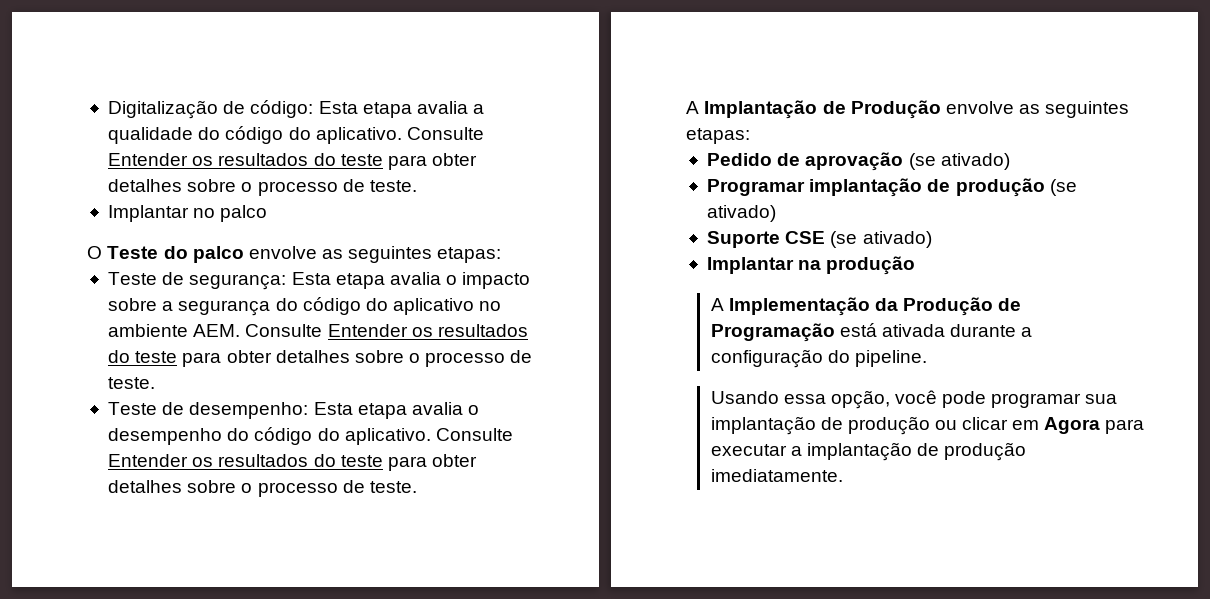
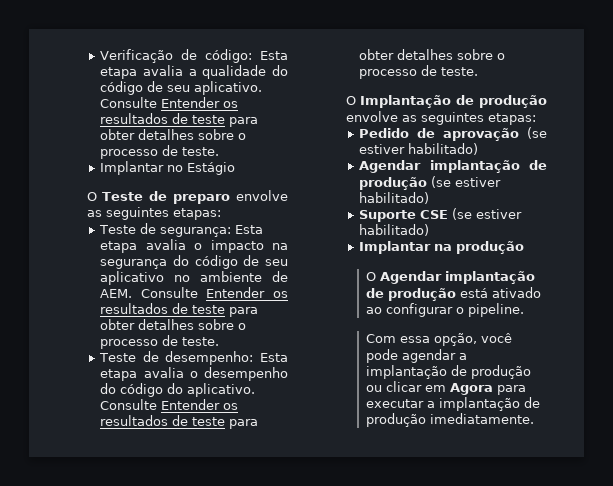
- Digitalização de código: Esta etapa avalia a qualidade do código do aplicativo. Consulte Entender os resultados do teste para obter detalhes sobre o processo de teste.
+ Verificação de código: Esta etapa avalia a qualidade do código de seu aplicativo. Consulte Entender os resultados de teste para obter detalhes sobre o processo de teste.
- Implantar no palco
+ Implantar no Estágio
- O Teste do palco envolve as seguintes etapas:
+ O Teste de preparo envolve as seguintes etapas:
- Teste de segurança: Esta etapa avalia o impacto sobre a segurança do código do aplicativo no ambiente AEM. Consulte Entender os resultados do teste para obter detalhes sobre o processo de teste.
+ Teste de segurança: Esta etapa avalia o impacto na segurança do código de seu aplicativo no ambiente de AEM. Consulte Entender os resultados de teste para obter detalhes sobre o processo de teste.
- Teste de desempenho: Esta etapa avalia o desempenho do código do aplicativo. Consulte Entender os resultados do teste para obter detalhes sobre o processo de teste.
- A Implantação de Produção envolve as seguintes etapas:
+ Teste de desempenho: Esta etapa avalia o desempenho do código do aplicativo. Consulte Entender os resultados de teste para obter detalhes sobre o processo de teste.
+ O Implantação de produção envolve as seguintes etapas:
- Pedido de aprovação (se ativado)
- Programar implantação de produção (se ativado)
+ Pedido de aprovação (se estiver habilitado)
+ Agendar implantação de produção (se estiver habilitado)
- Suporte CSE (se ativado)
+ Suporte CSE (se estiver habilitado)
- A Implementação da Produção de Programação está ativada durante a configuração do pipeline.
+ O Agendar implantação de produção está ativado ao configurar o pipeline.
- Usando essa opção, você pode programar sua implantação de produção ou clicar em Agora para executar a implantação de produção imediatamente.
+ Com essa opção, você pode agendar a implantação de produção ou clicar em Agora para executar a implantação de produção imediatamente.

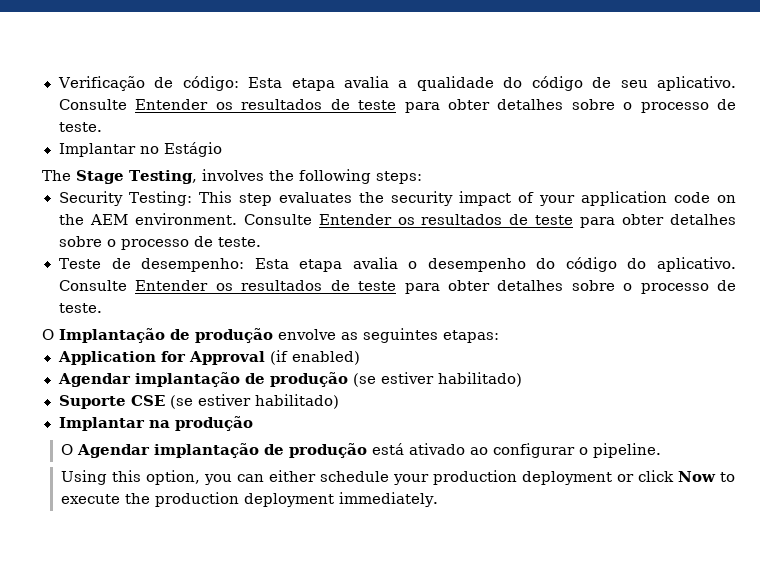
- O Teste de preparo envolve as seguintes etapas:
- Teste de segurança: Esta etapa avalia o impacto na segurança do código de seu aplicativo no ambiente de AEM. Consulte Entender os resultados de teste para obter detalhes sobre o processo de teste.
+ The Stage Testing, involves the following steps:
+ Security Testing: This step evaluates the security impact of your application code on the AEM environment. Consulte Entender os resultados de teste para obter detalhes sobre o processo de teste.
- Pedido de aprovação (se estiver habilitado)
+ Application for Approval (if enabled)
- Com essa opção, você pode agendar a implantação de produção ou clicar em Agora para executar a implantação de produção imediatamente.
+ Using this option, you can either schedule your production deployment or click Now to execute the production deployment immediately.

